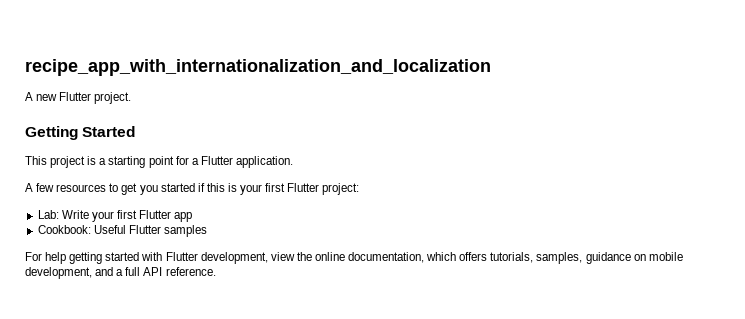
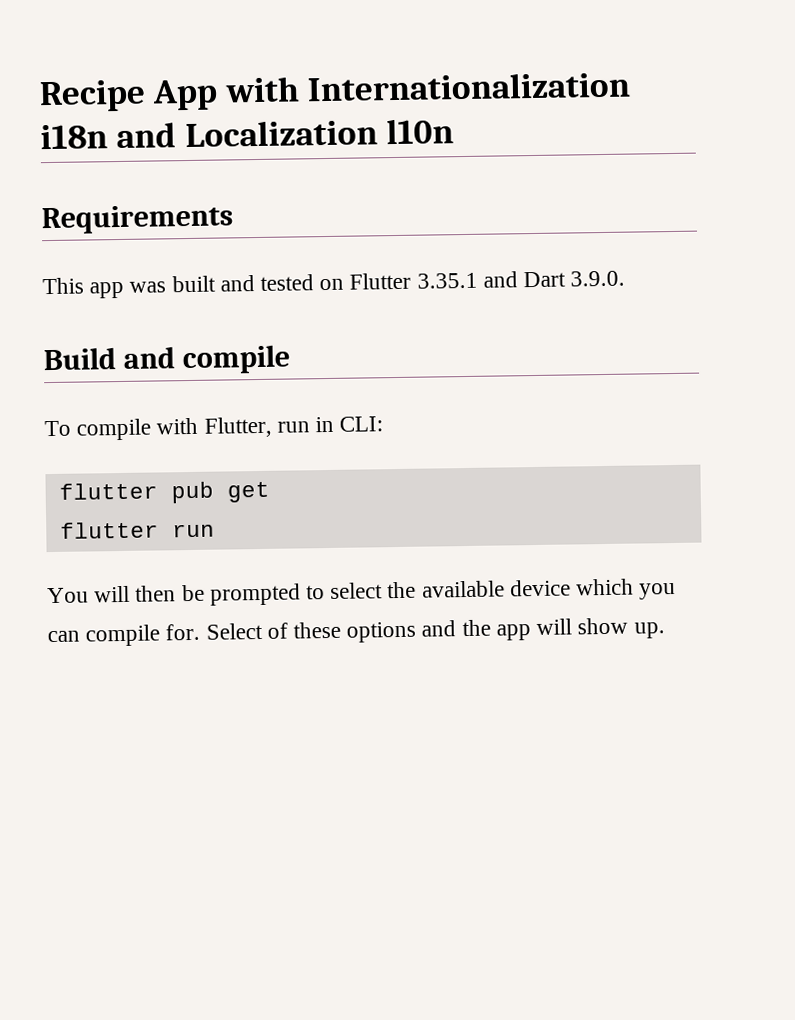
- recipe_app_with_internationalization_and_localization
- A new Flutter project.
- Getting Started
- This project is a starting point for a Flutter application.
- A few resources to get you started if this is your first Flutter project:
- Lab: Write your first Flutter app
- Cookbook: Useful Flutter samples
- For help getting started with Flutter development, view the online documentation, which offers tutorials, samples, guidance on mobile development, and a full API reference.
+ Recipe App with Internationalization i18n and Localization l10n
+ Requirements
+ This app was built and tested on Flutter 3.35.1 and Dart 3.9.0.
+ Build and compile
+ To compile with Flutter, run in CLI:
+ flutter pub get
+ flutter run
+ You will then be prompted to select the available device which you can compile for. Select of these options and the app will show up.

